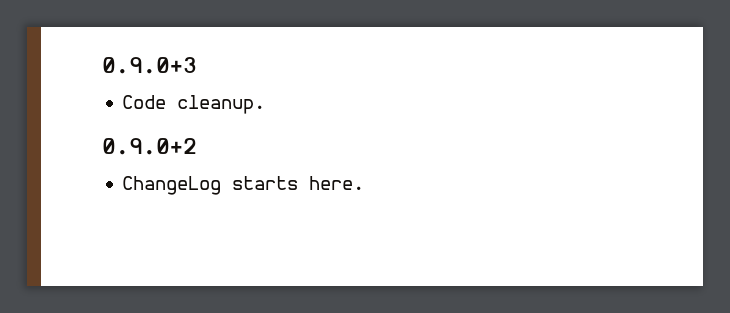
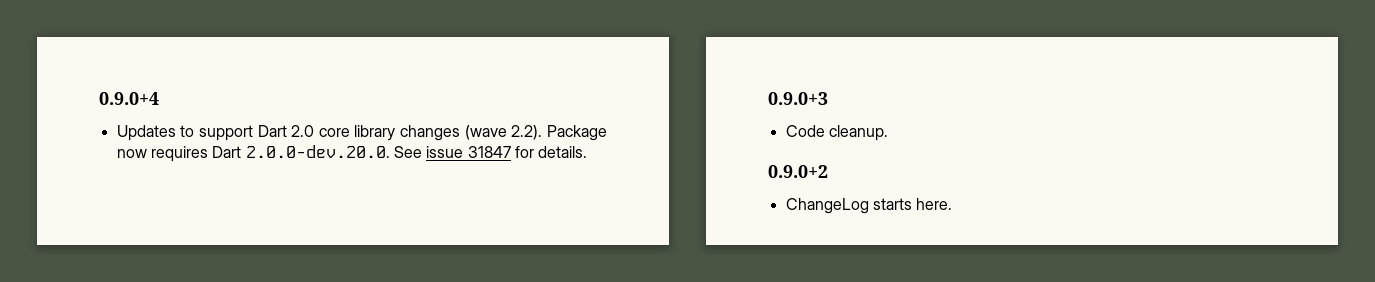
+ 0.9.0+4
+ Updates to support Dart 2.0 core library changes (wave 2.2). Package now requires Dart 2.0.0-dev.20.0. See issue 31847 for details.

